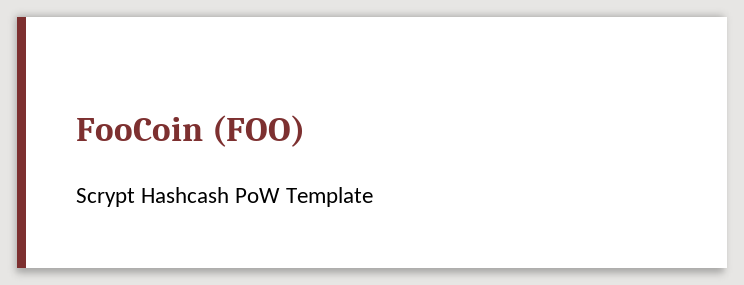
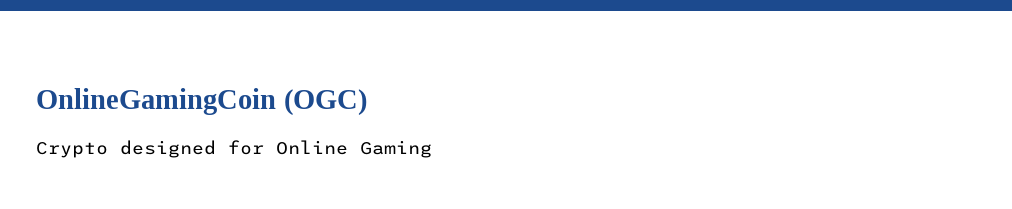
- FooCoin (FOO)
- Scrypt Hashcash PoW Template
+ OnlineGamingCoin (OGC)
+ Crypto designed for Online Gaming

